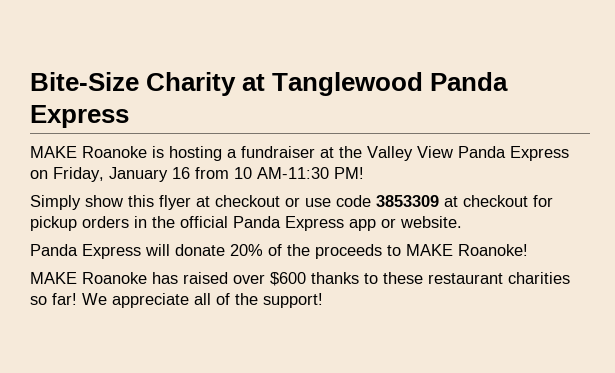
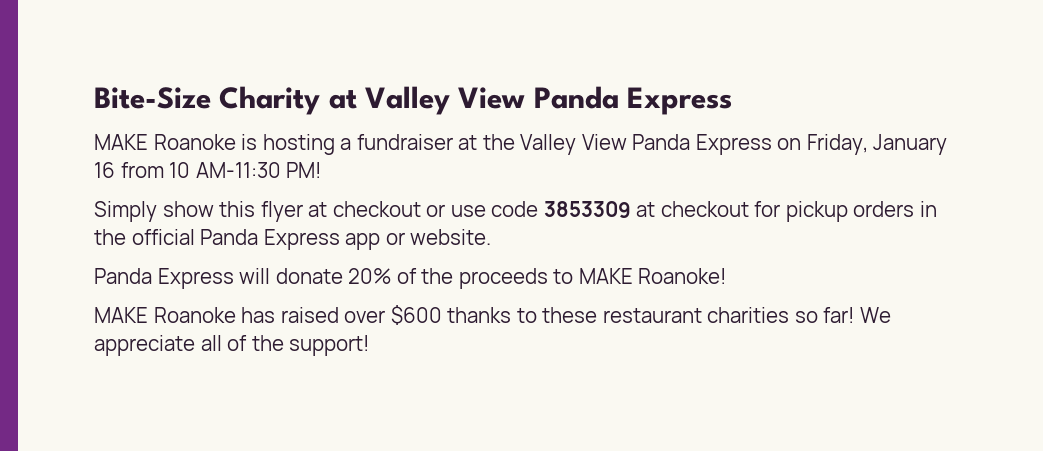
- Bite-Size Charity at Tanglewood Panda Express
+ Bite-Size Charity at Valley View Panda Express

